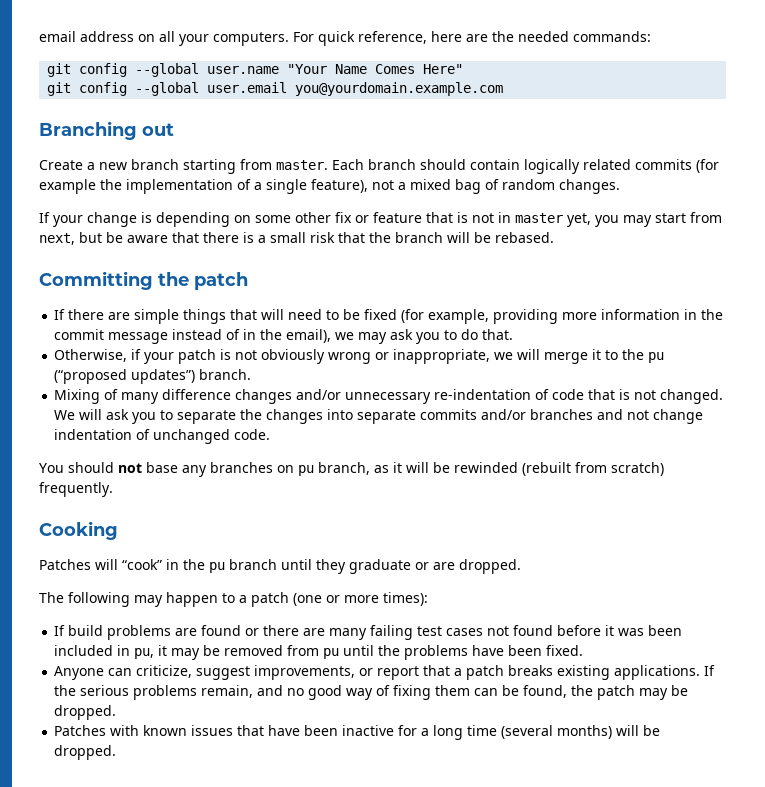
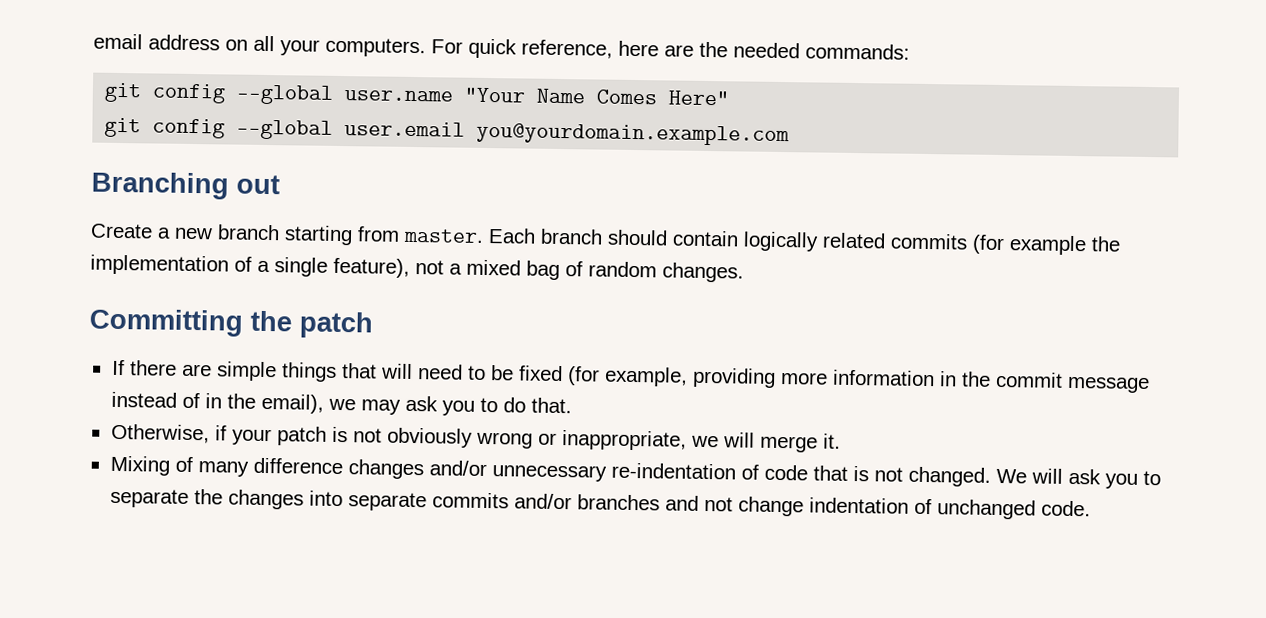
- If your change is depending on some other fix or feature that is not in master yet, you may start from next, but be aware that there is a small risk that the branch will be rebased.
- Otherwise, if your patch is not obviously wrong or inappropriate, we will merge it to the pu (“proposed updates”) branch.
+ Otherwise, if your patch is not obviously wrong or inappropriate, we will merge it.
- You should not base any branches on pu branch, as it will be rewinded (rebuilt from scratch) frequently.
- Cooking
- Patches will “cook” in the pu branch until they graduate or are dropped.
- The following may happen to a patch (one or more times):
- If build problems are found or there are many failing test cases not found before it was been included in pu, it may be removed from pu until the problems have been fixed.
- Anyone can criticize, suggest improvements, or report that a patch breaks existing applications. If the serious problems remain, and no good way of fixing them can be found, the patch may be dropped.
- Patches with known issues that have been inactive for a long time (several months) will be dropped.

